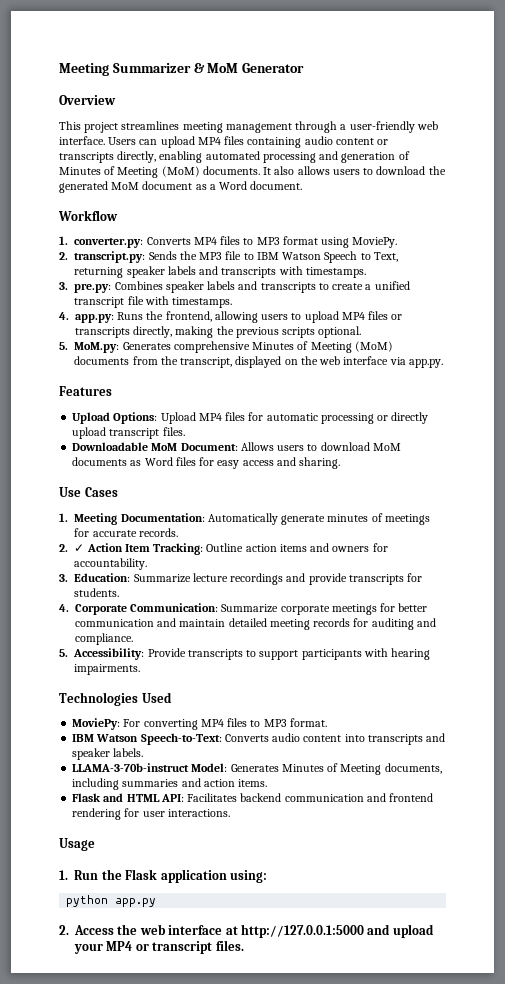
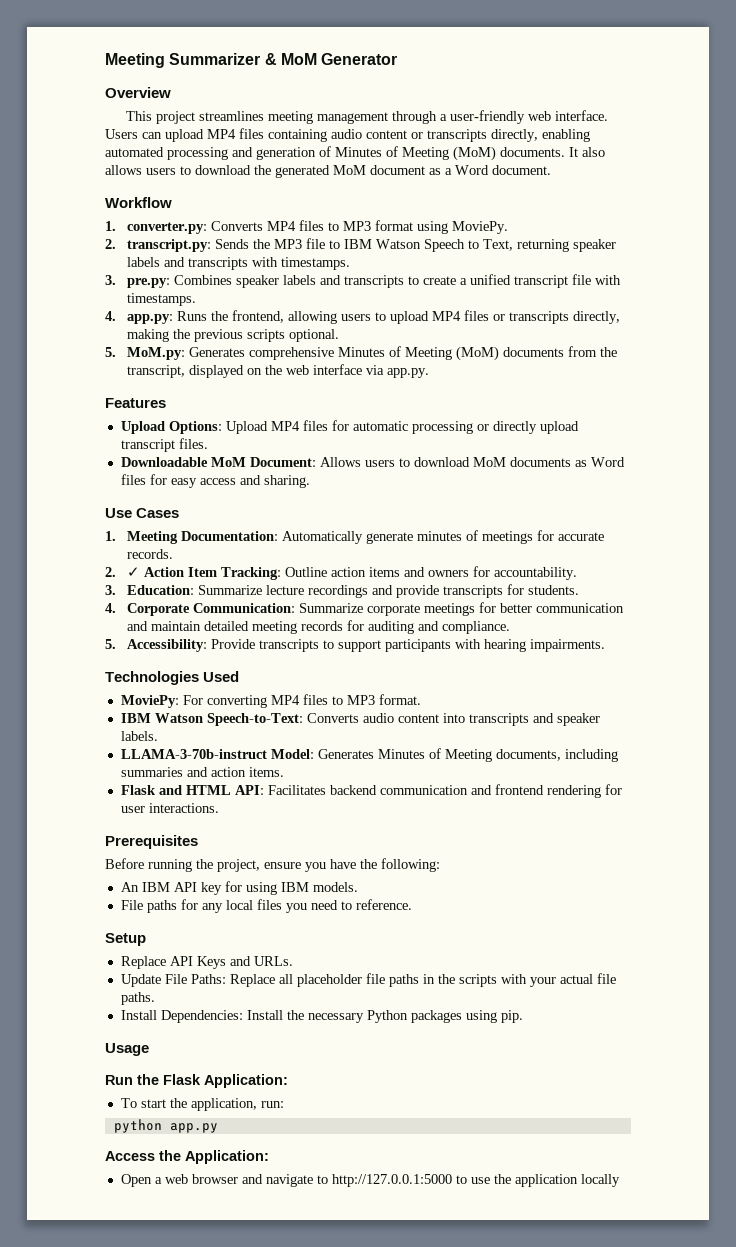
+ Prerequisites
+ Before running the project, ensure you have the following:
+ An IBM API key for using IBM models.
+ File paths for any local files you need to reference.
+ Setup
+ Replace API Keys and URLs.
+ Update File Paths: Replace all placeholder file paths in the scripts with your actual file paths.
+ Install Dependencies: Install the necessary Python packages using pip.
- 1. Run the Flask application using:
+ Run the Flask Application:
+ To start the application, run:
- 2. Access the web interface at http://127.0.0.1:5000 and upload your MP4 or transcript files.
+ Access the Application:
+ Open a web browser and navigate to http://127.0.0.1:5000 to use the application locally

